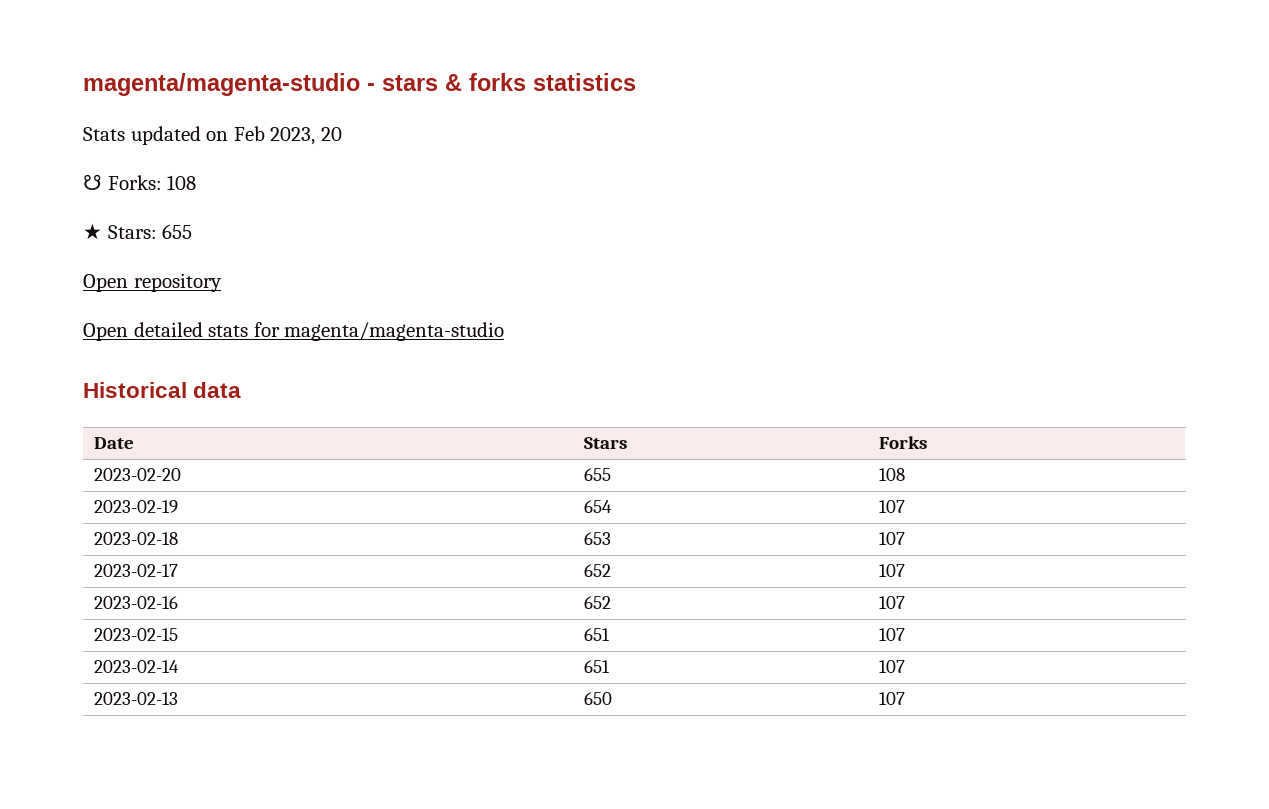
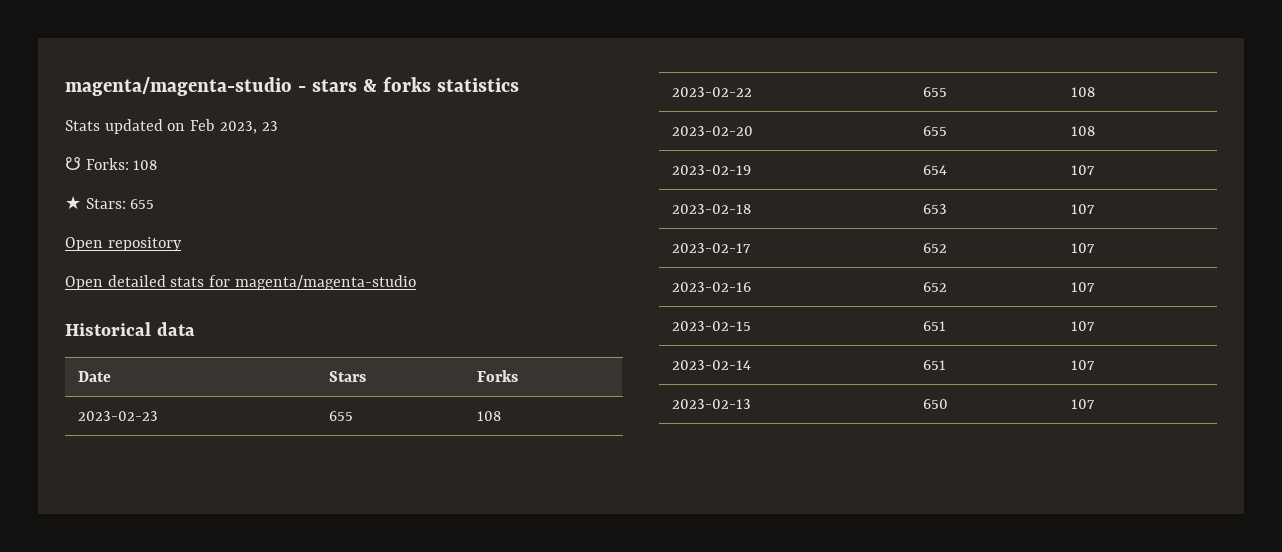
- Stats updated on Feb 2023, 20
+ Stats updated on Feb 2023, 23
+ 2023-02-23 | 655 | 108
+ 2023-02-22 | 655 | 108

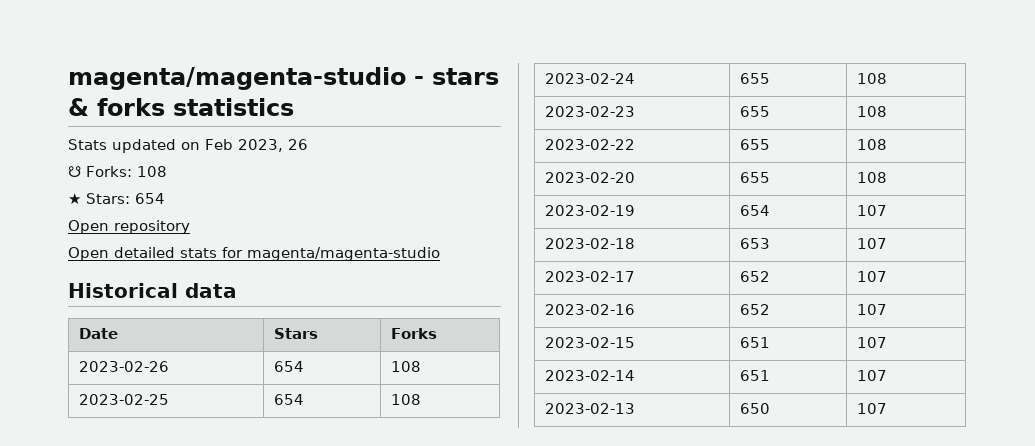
- Stats updated on Feb 2023, 23
+ Stats updated on Feb 2023, 26
- ★ Stars: 655
+ ★ Stars: 654
+ 2023-02-26 | 654 | 108
+ 2023-02-25 | 654 | 108
+ 2023-02-24 | 655 | 108

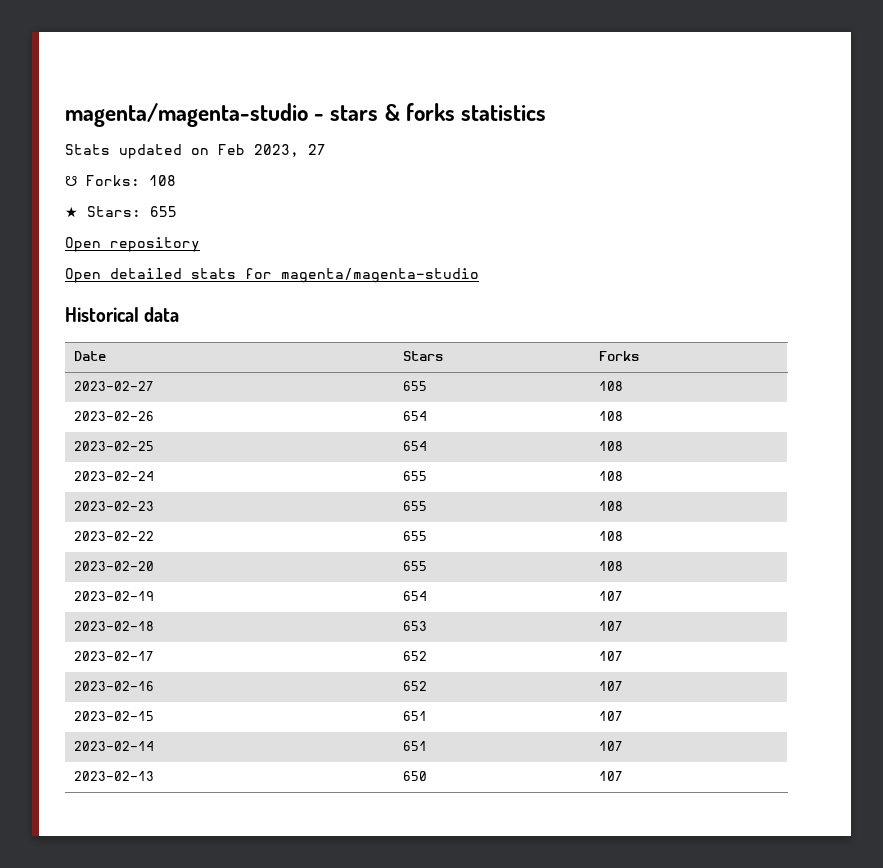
- Stats updated on Feb 2023, 26
+ Stats updated on Feb 2023, 27
- ★ Stars: 654
+ ★ Stars: 655
+ 2023-02-27 | 655 | 108

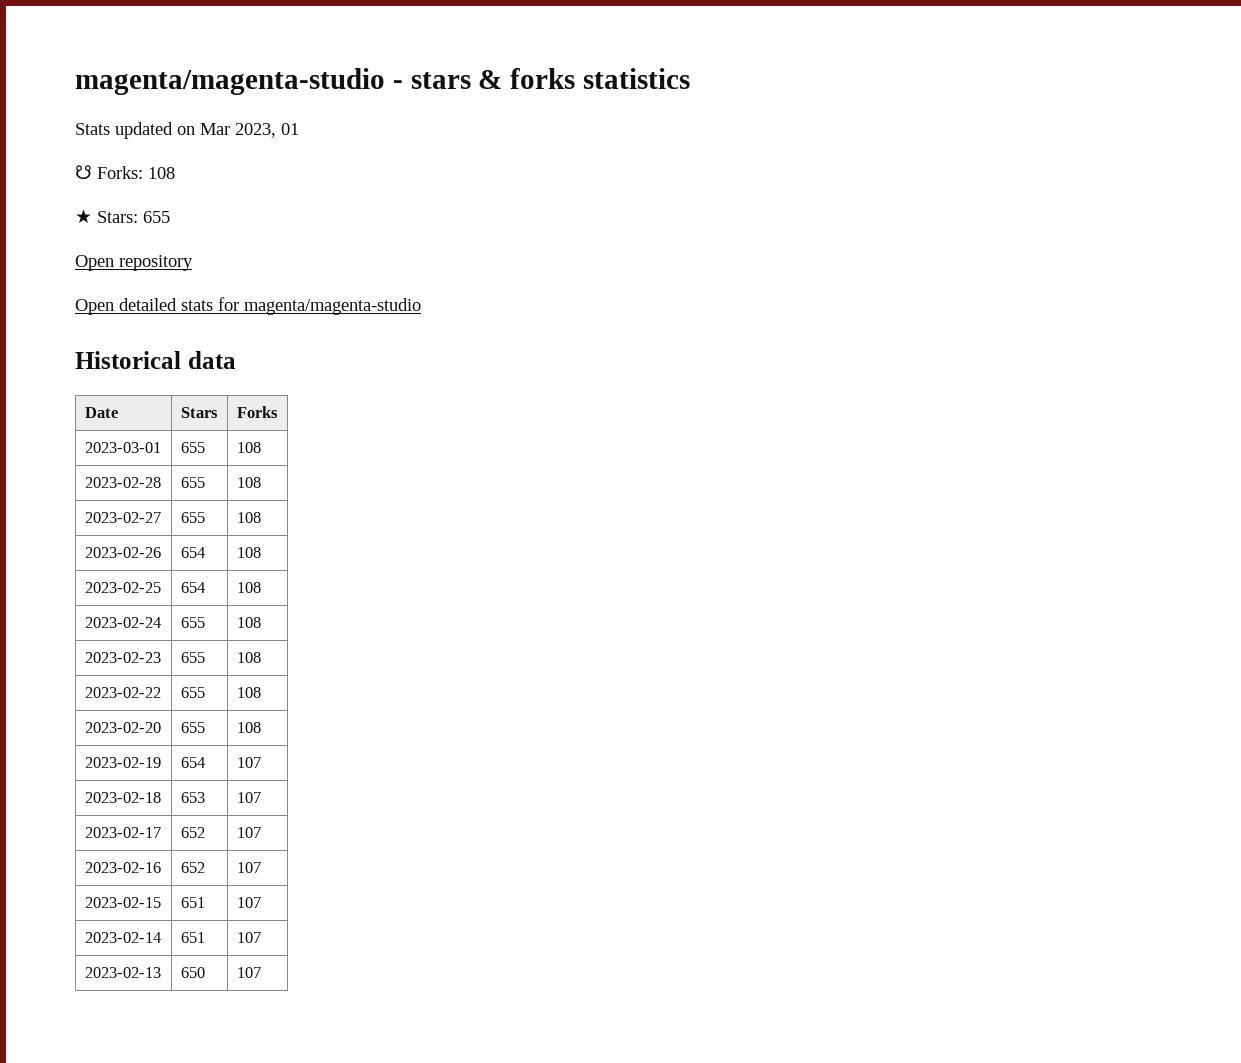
- Stats updated on Feb 2023, 27
+ Stats updated on Mar 2023, 01
+ 2023-03-01 | 655 | 108
+ 2023-02-28 | 655 | 108

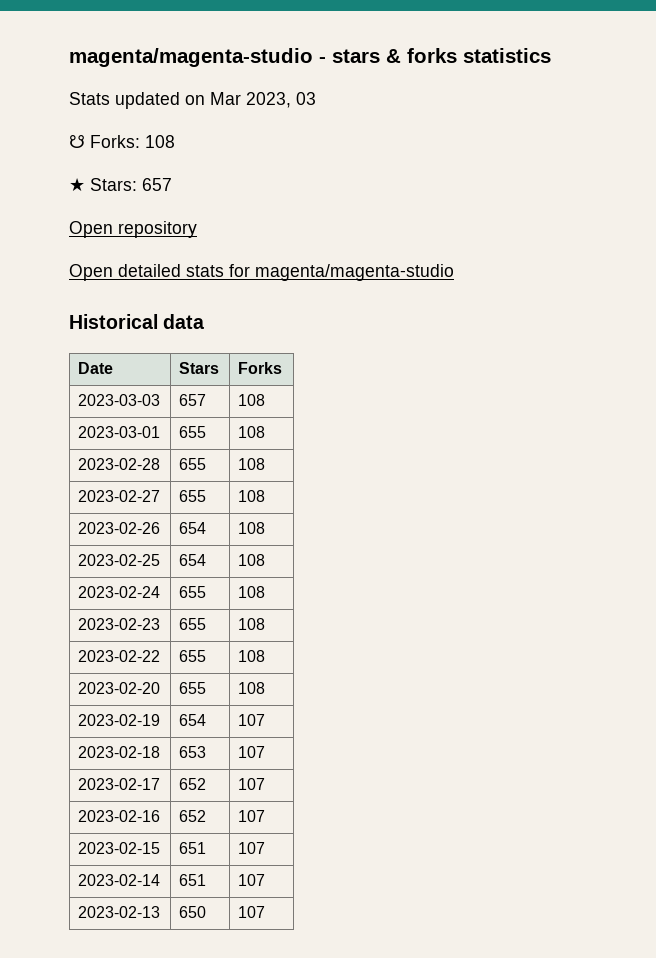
- Stats updated on Mar 2023, 01
+ Stats updated on Mar 2023, 03
- ★ Stars: 655
+ ★ Stars: 657
+ 2023-03-03 | 657 | 108

